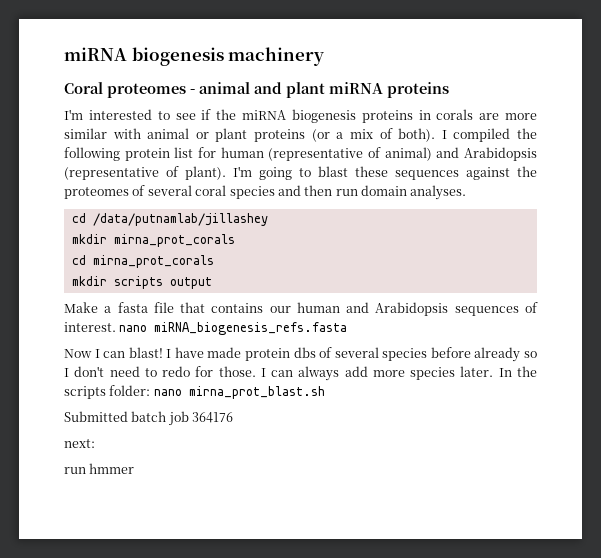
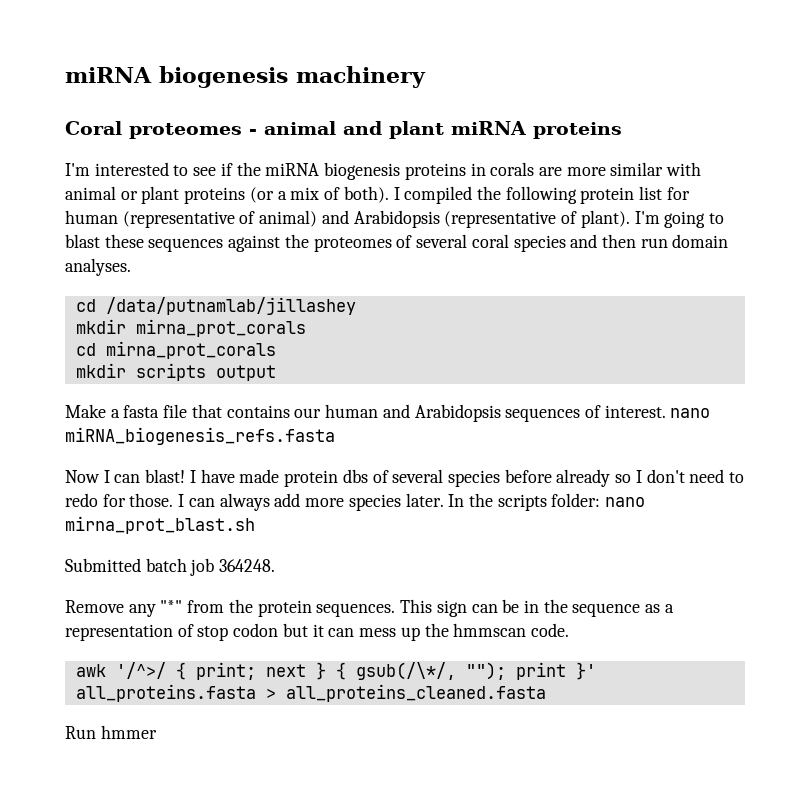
- Submitted batch job 364176
- next:
- run hmmer
+ Submitted batch job 364248.
+ Remove any "*" from the protein sequences. This sign can be in the sequence as a representation of stop codon but it can mess up the hmmscan code.
+ awk '/^>/ { print; next } { gsub(/\*/, ""); print }' all_proteins.fasta > all_proteins_cleaned.fasta
+ Run hmmer

